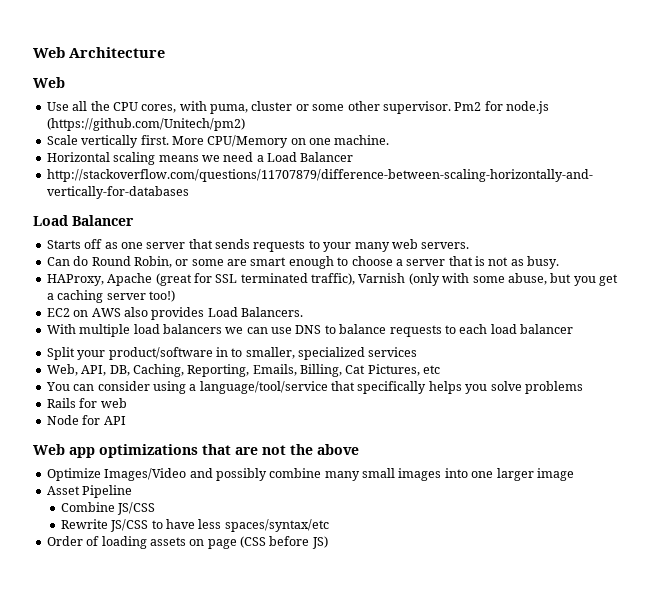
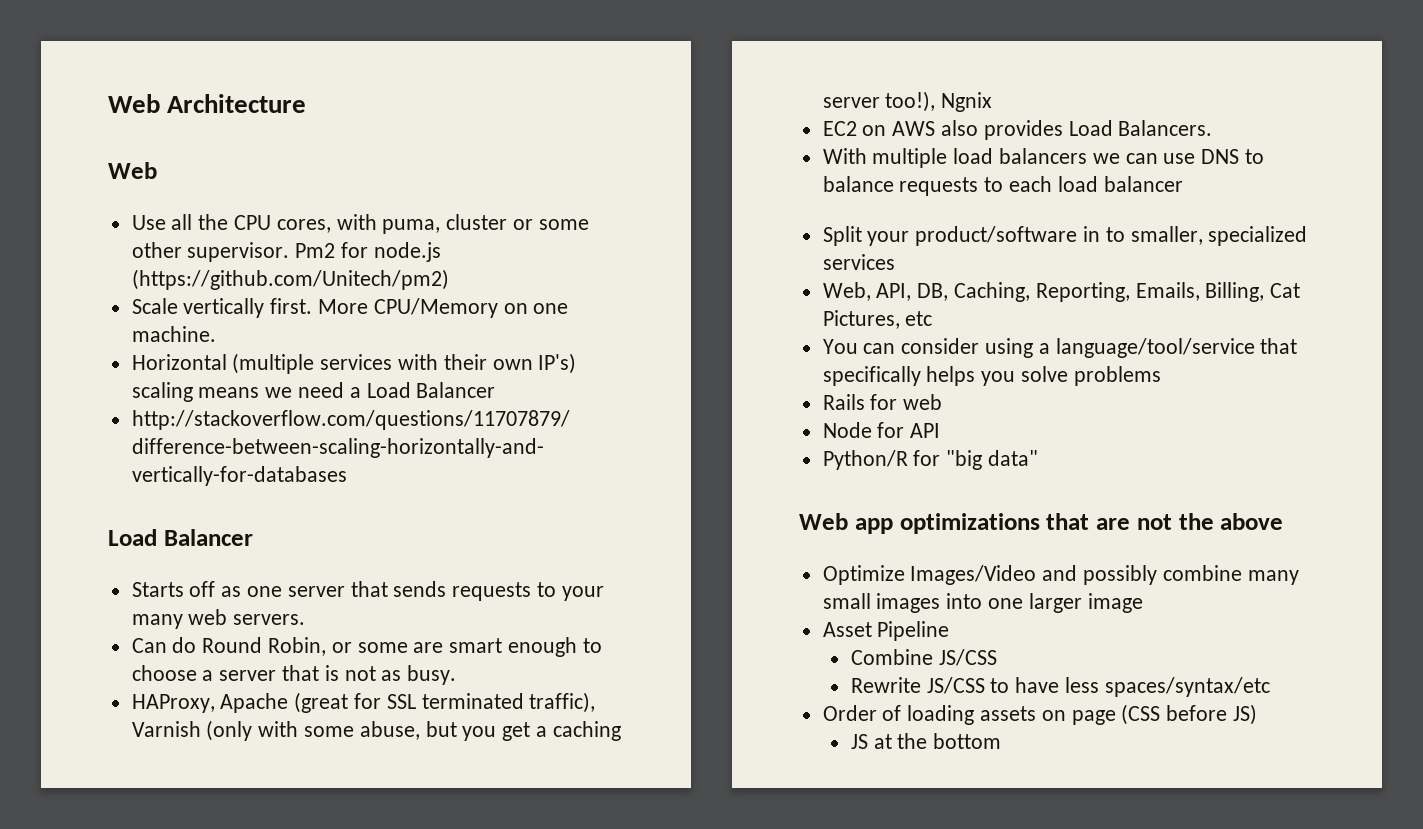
- Horizontal scaling means we need a Load Balancer
+ Horizontal (multiple services with their own IP's) scaling means we need a Load Balancer
- HAProxy, Apache (great for SSL terminated traffic), Varnish (only with some abuse, but you get a caching server too!)
+ HAProxy, Apache (great for SSL terminated traffic), Varnish (only with some abuse, but you get a caching server too!), Ngnix
+ Python/R for "big data"
+ JS at the bottom

